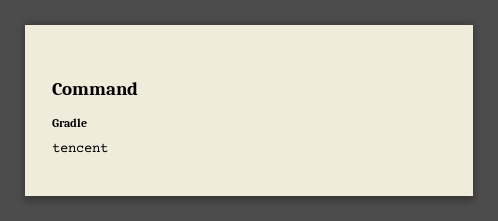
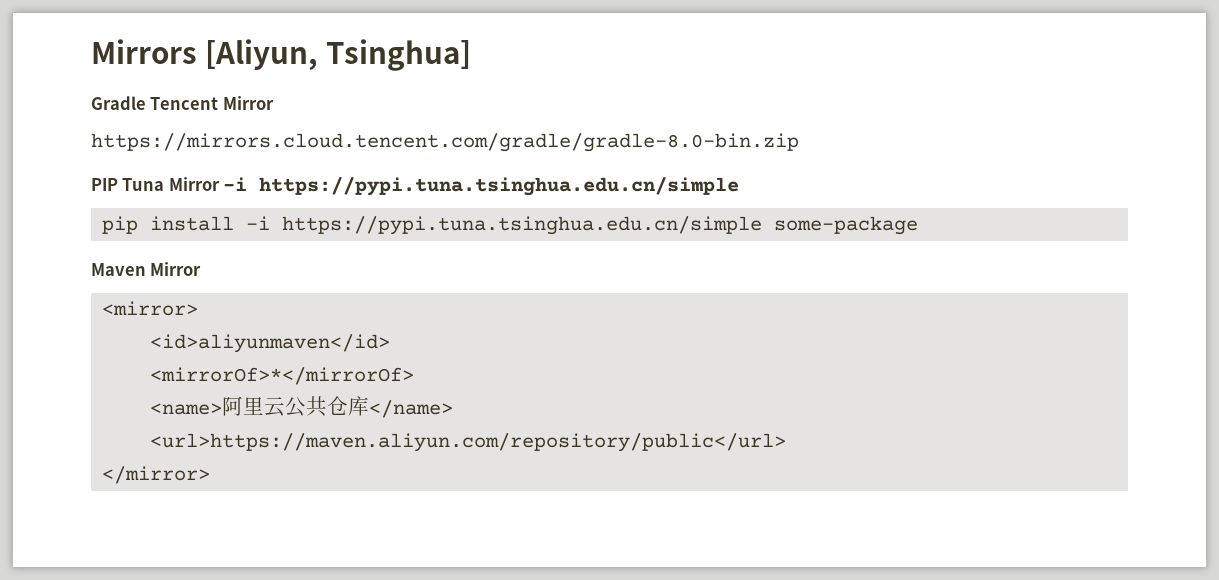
- Command
- Gradle
- tencent
+ Mirrors [Aliyun, Tsinghua]
+ Gradle Tencent Mirror
+ https://mirrors.cloud.tencent.com/gradle/gradle-8.0-bin.zip
+ PIP Tuna Mirror -i https://pypi.tuna.tsinghua.edu.cn/simple
+ pip install -i https://pypi.tuna.tsinghua.edu.cn/simple some-package
+ Maven Mirror
+ <mirror>
+ <id>aliyunmaven</id>
+ <mirrorOf>*</mirrorOf>
+ <name>阿里云公共仓库</name>
+ <url>https://maven.aliyun.com/repository/public</url>
+ </mirror>

